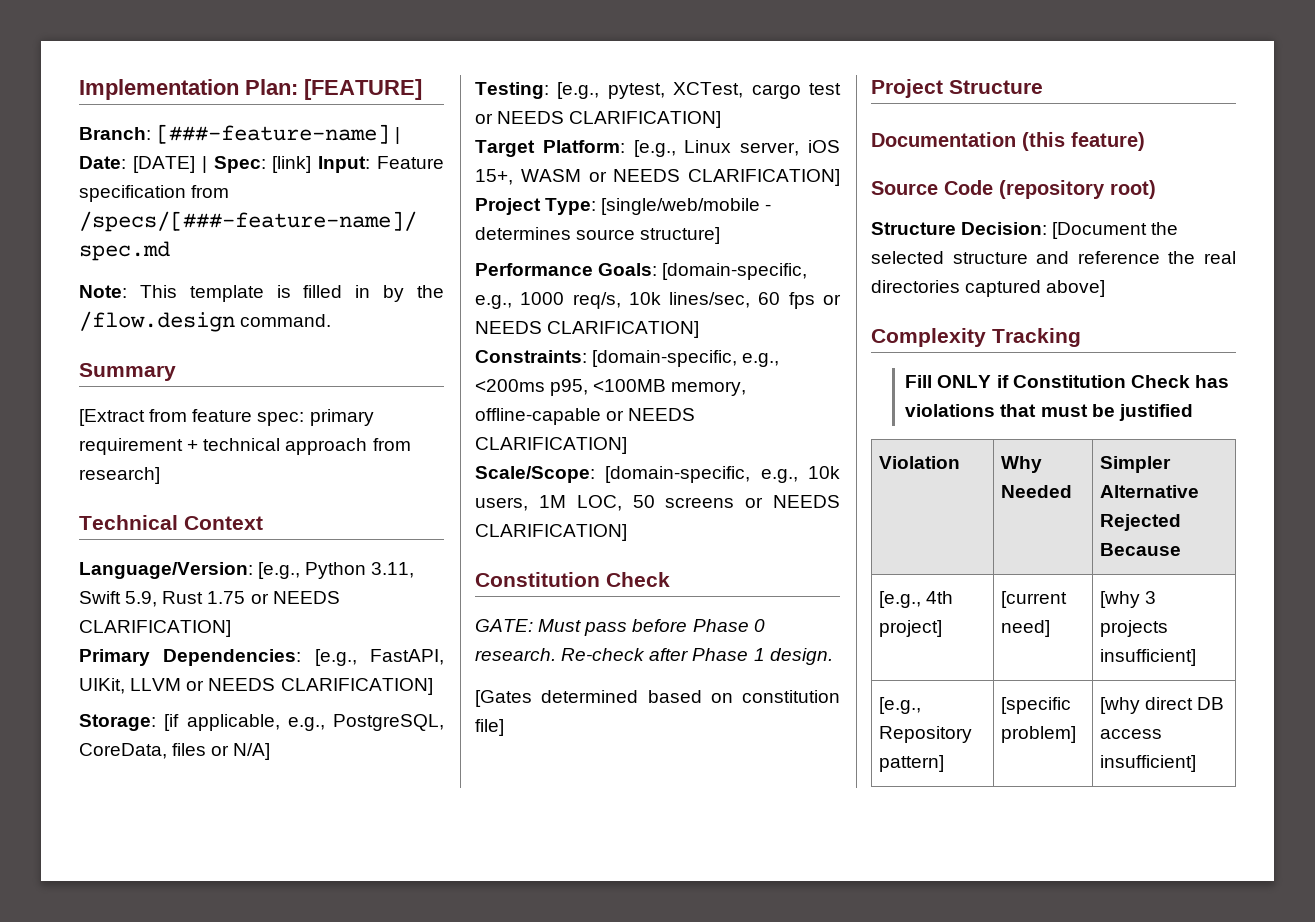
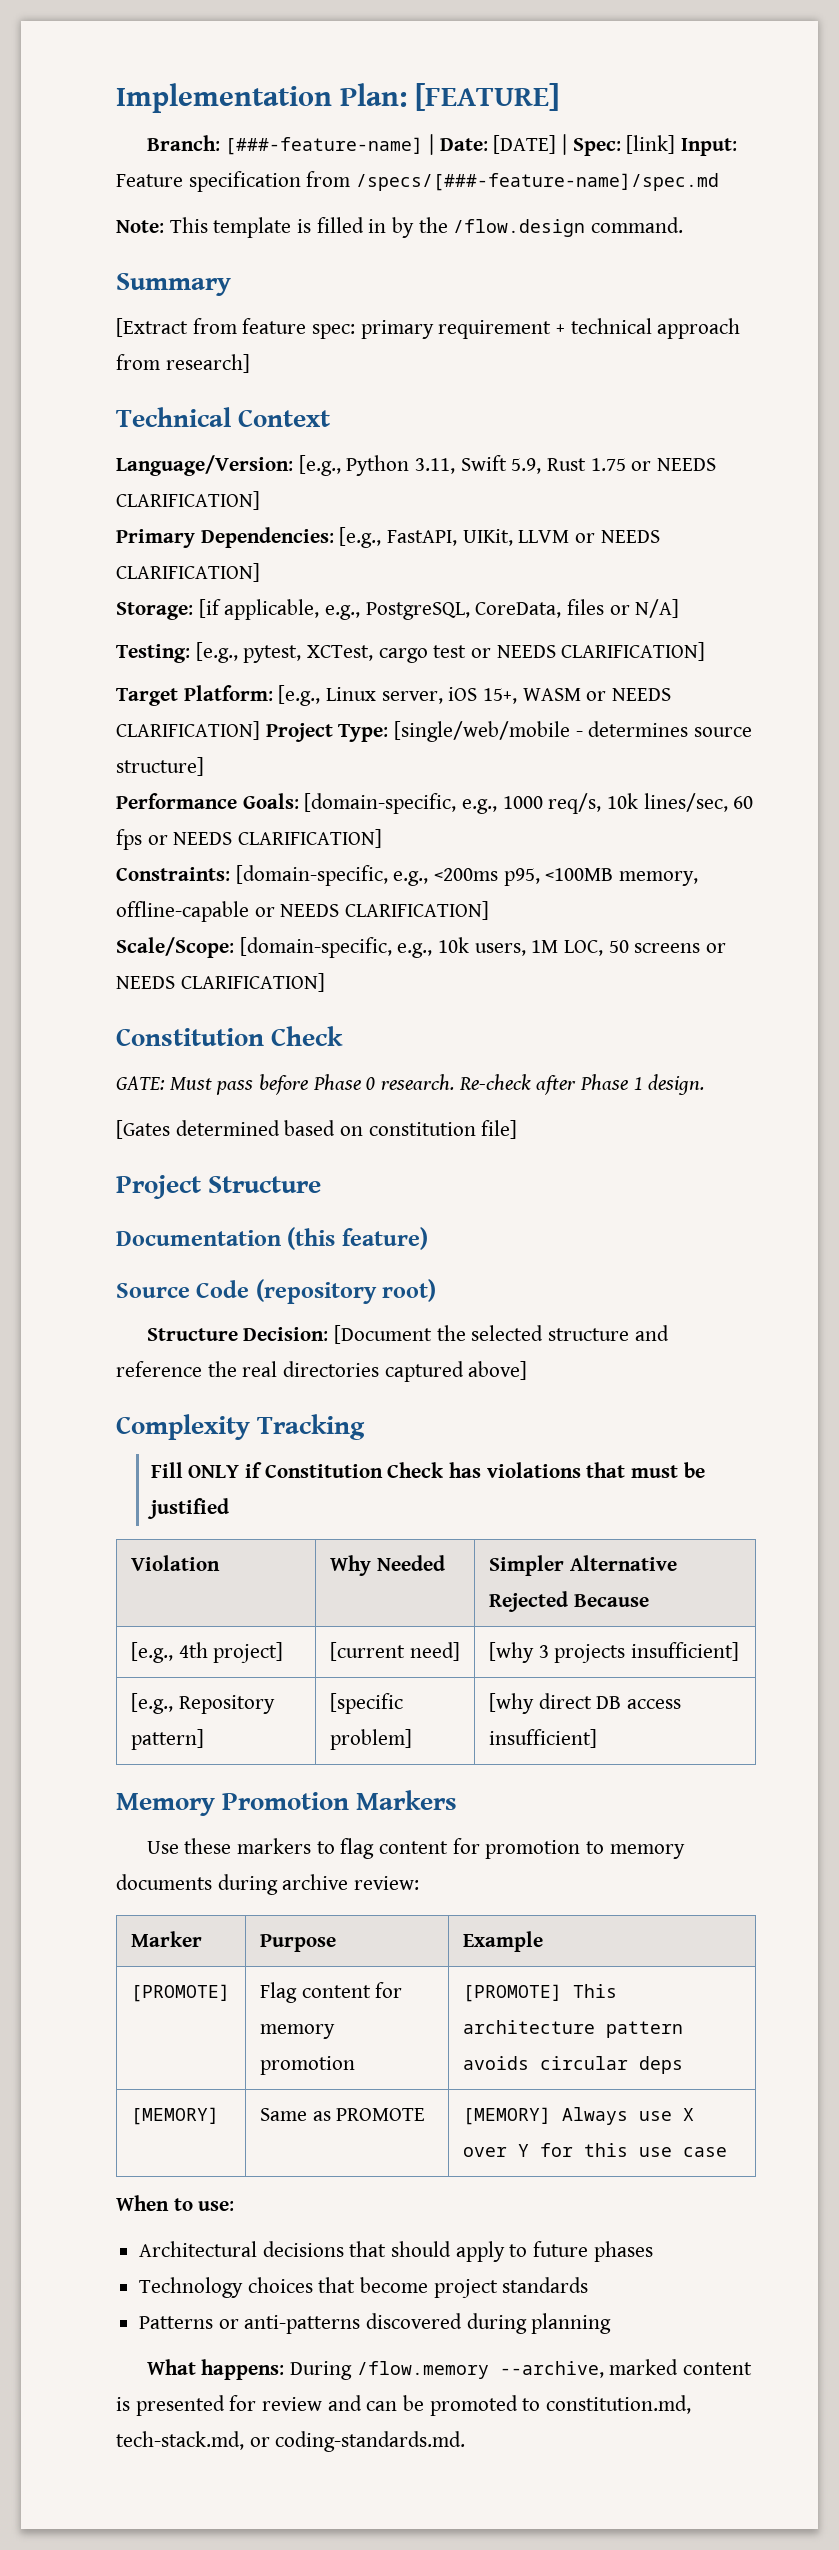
+ Memory Promotion Markers
+ Use these markers to flag content for promotion to memory documents during archive review:
+ Marker | Purpose | Example
+ [PROMOTE] | Flag content for memory promotion | [PROMOTE] This architecture pattern avoids circular deps
+ [MEMORY] | Same as PROMOTE | [MEMORY] Always use X over Y for this use case
+ When to use:
+ Architectural decisions that should apply to future phases
+ Technology choices that become project standards
+ Patterns or anti-patterns discovered during planning
+ What happens: During /flow.memory --archive, marked content is presented for review and can be promoted to constitution.md, tech-stack.md, or coding-standards.md.

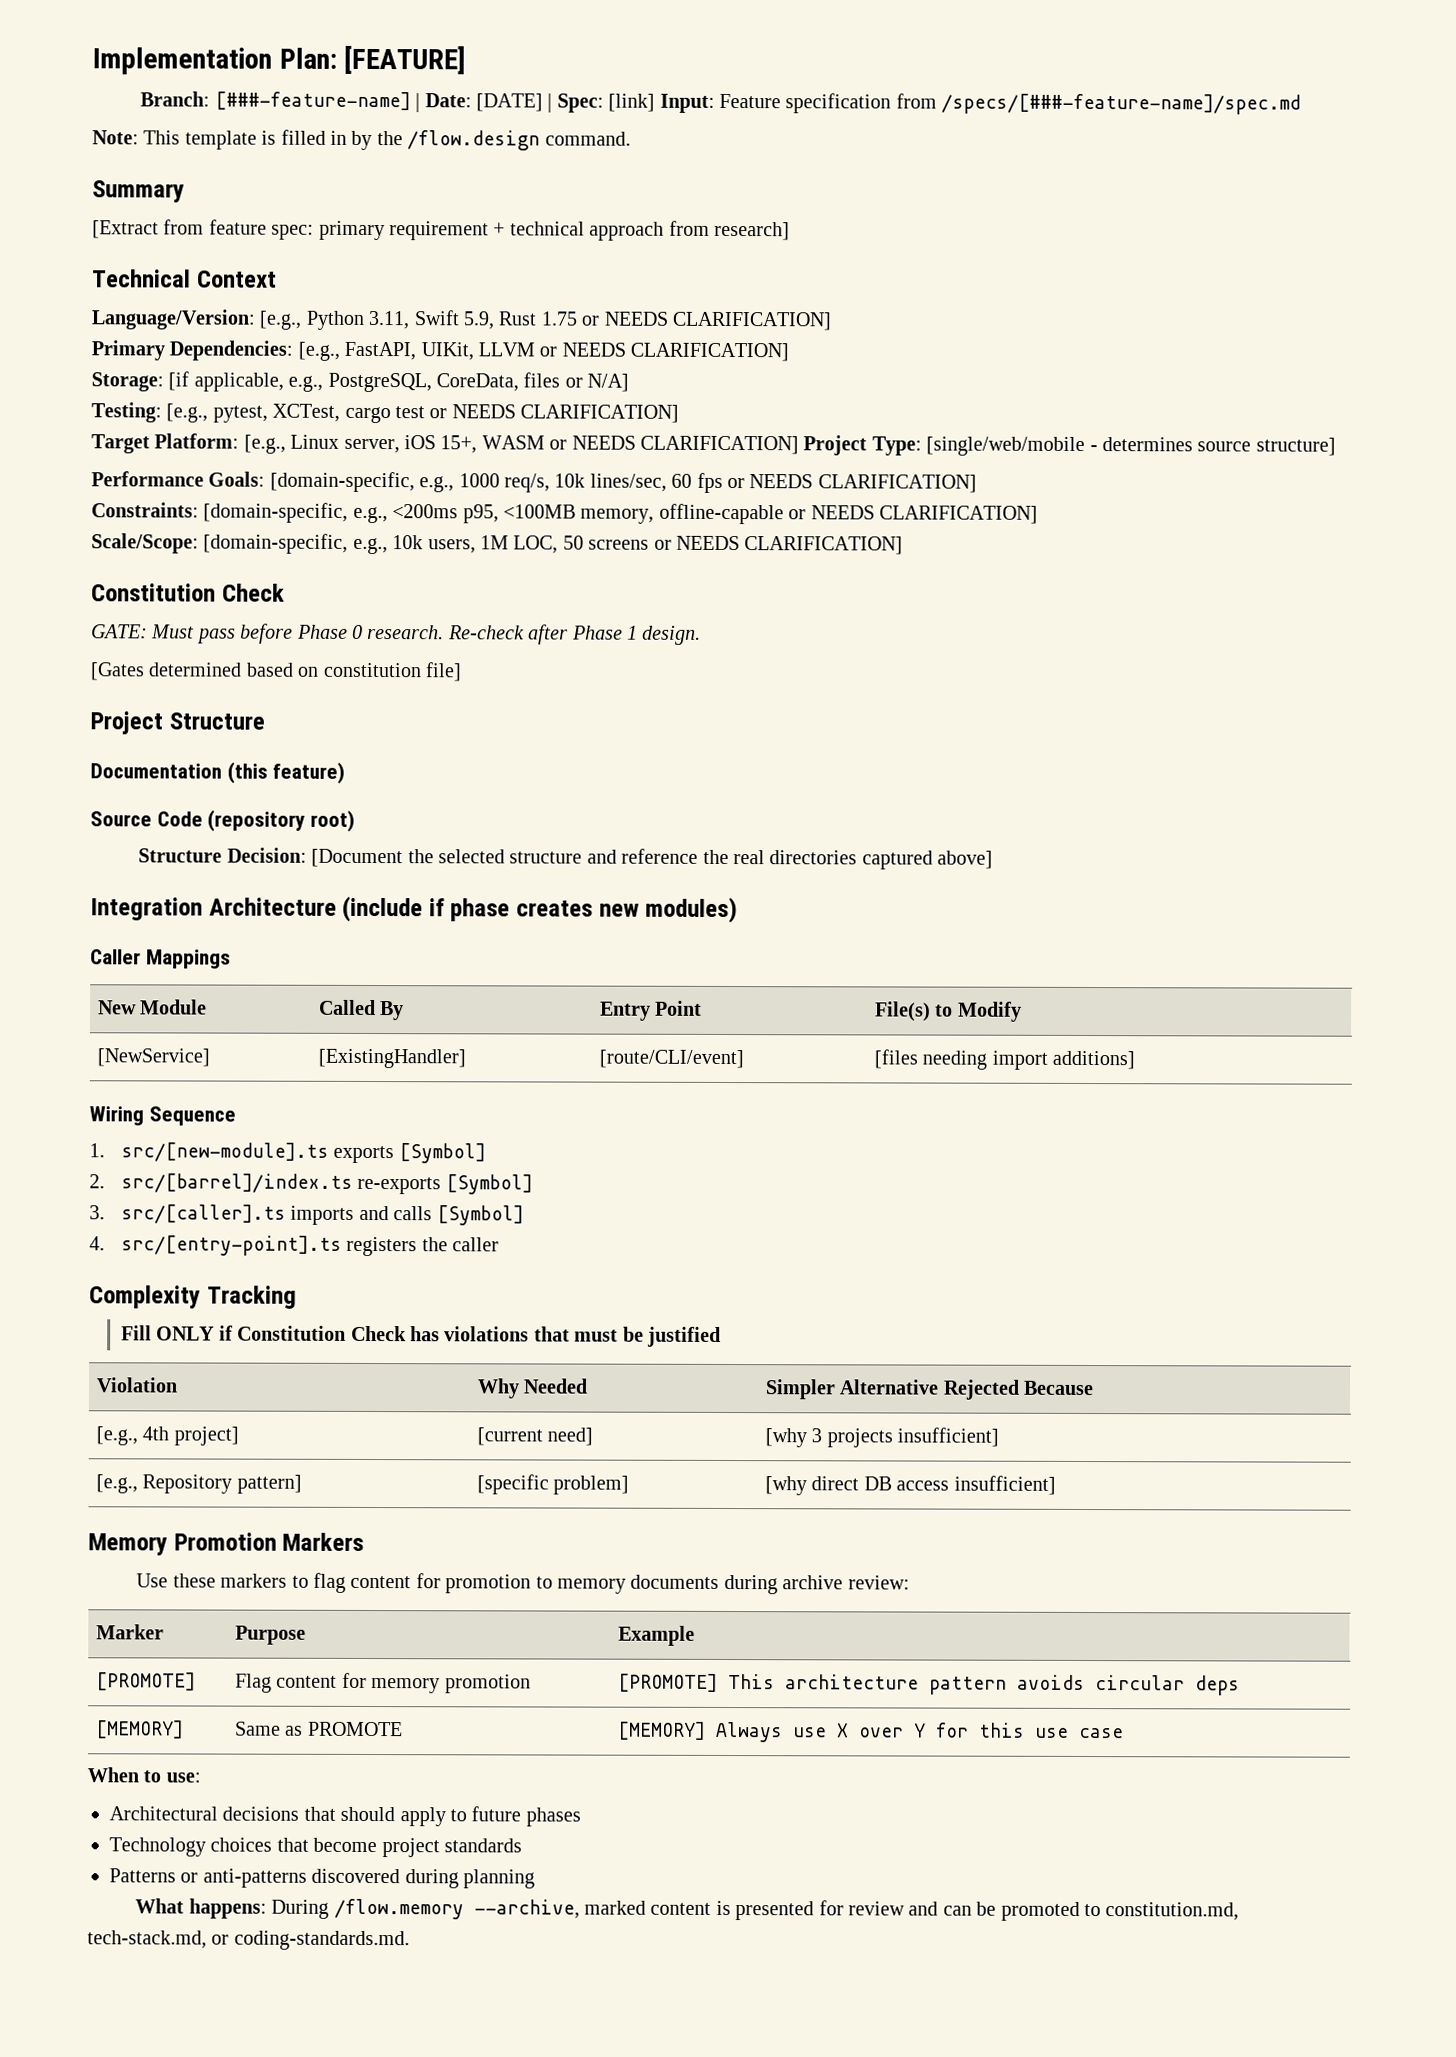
+ Integration Architecture (include if phase creates new modules)
+ Caller Mappings
+ New Module | Called By | Entry Point | File(s) to Modify
+ [NewService] | [ExistingHandler] | [route/CLI/event] | [files needing import additions]
+ Wiring Sequence
+ 1. src/[new-module].ts exports [Symbol]
+ 2. src/[barrel]/index.ts re-exports [Symbol]
+ 3. src/[caller].ts imports and calls [Symbol]
+ 4. src/[entry-point].ts registers the caller

